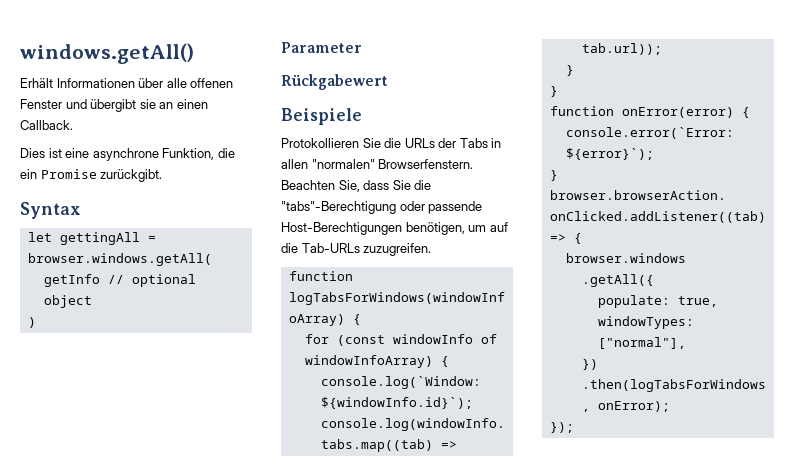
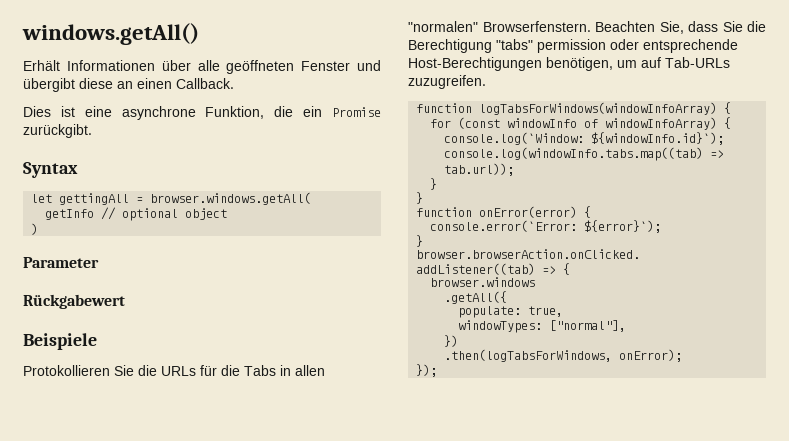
- Erhält Informationen über alle offenen Fenster und übergibt sie an einen Callback.
+ Erhält Informationen über alle geöffneten Fenster und übergibt diese an einen Callback.
- Protokollieren Sie die URLs der Tabs in allen "normalen" Browserfenstern.
+ Protokollieren Sie die URLs für die Tabs in allen "normalen" Browserfenstern.
- Beachten Sie, dass Sie die "tabs"-Berechtigung oder passende Host-Berechtigungen benötigen, um auf die Tab-URLs zuzugreifen.
+ Beachten Sie, dass Sie die Berechtigung "tabs" permission oder entsprechende Host-Berechtigungen benötigen, um auf Tab-URLs zuzugreifen.

